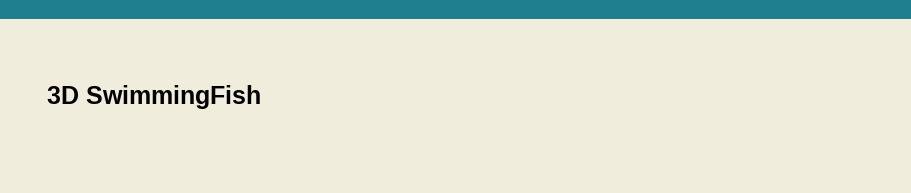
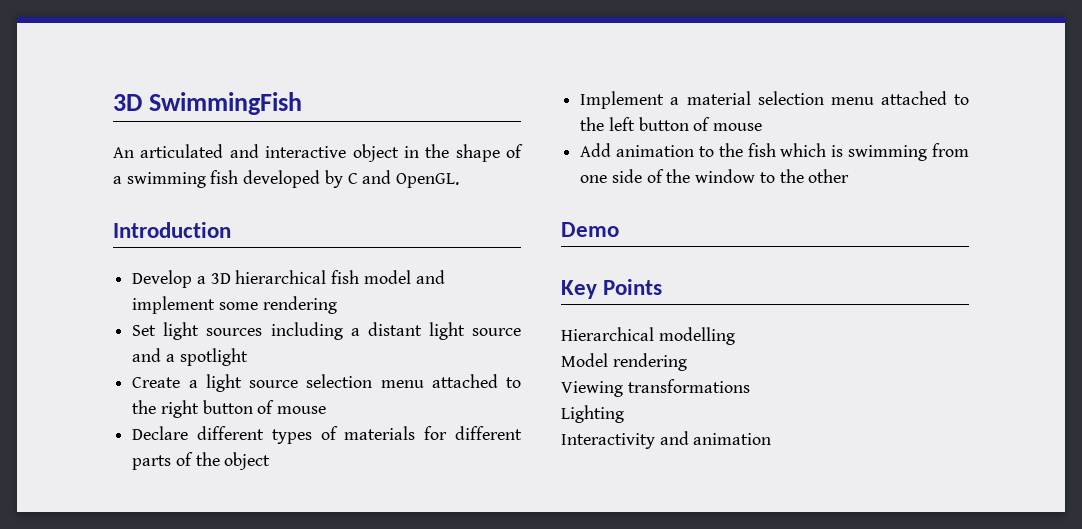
+ An articulated and interactive object in the shape of a swimming fish developed by C and OpenGL.
+ Introduction
+ Develop a 3D hierarchical fish model and implement some rendering
+ Set light sources including a distant light source and a spotlight
+ Create a light source selection menu attached to the right button of mouse
+ Declare different types of materials for different parts of the object
+ Implement a material selection menu attached to the left button of mouse
+ Add animation to the fish which is swimming from one side of the window to the other
+ Demo
+ Key Points
+ Hierarchical modelling
+ Model rendering
+ Viewing transformations
+ Lighting
+ Interactivity and animation

